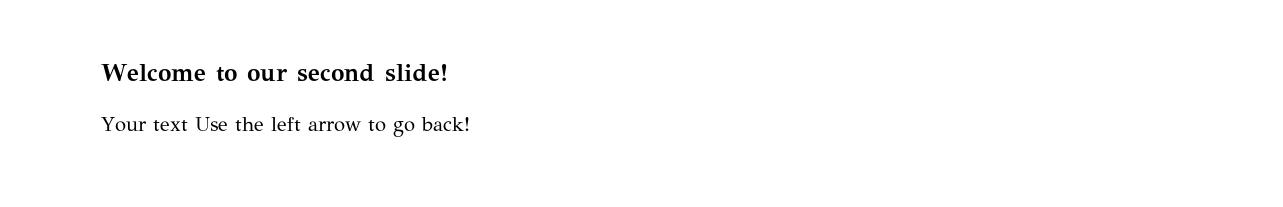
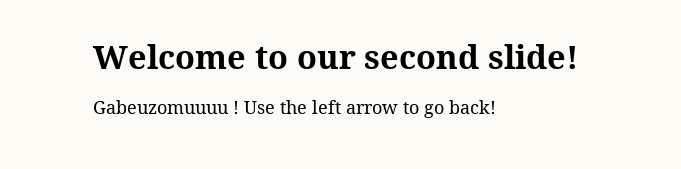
- Your text Use the left arrow to go back!
+ Gabeuzomuuuu ! Use the left arrow to go back!

